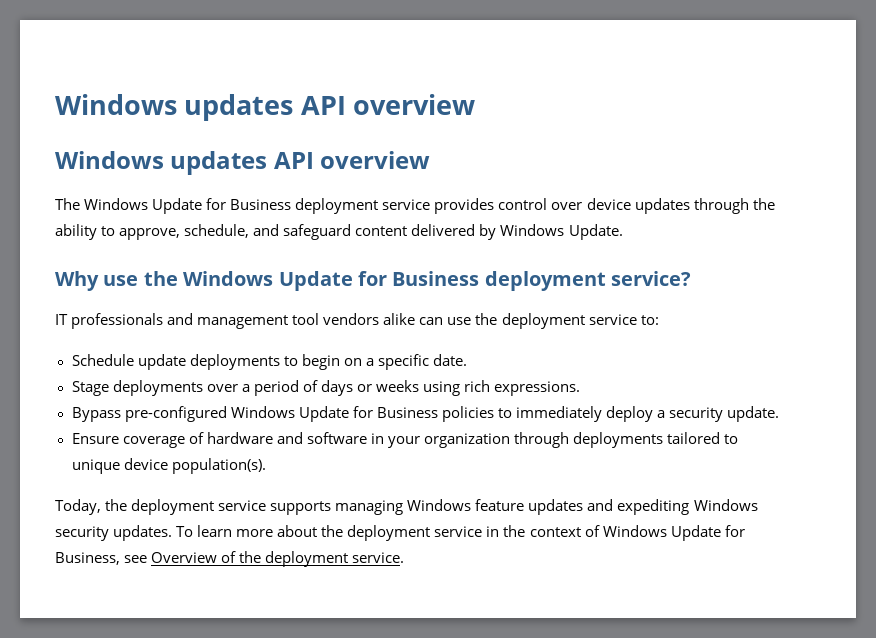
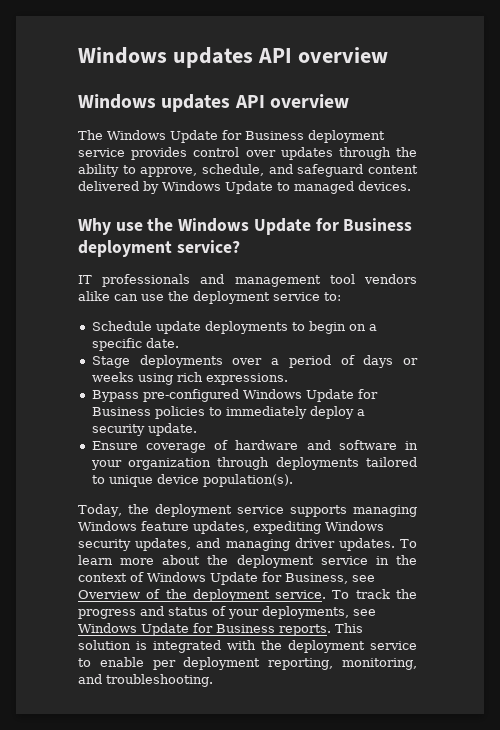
- The Windows Update for Business deployment service provides control over device updates through the ability to approve, schedule, and safeguard content delivered by Windows Update.
+ The Windows Update for Business deployment service provides control over updates through the ability to approve, schedule, and safeguard content delivered by Windows Update to managed devices.
- Today, the deployment service supports managing Windows feature updates and expediting Windows security updates.
+ Today, the deployment service supports managing Windows feature updates, expediting Windows security updates, and managing driver updates.
+ To track the progress and status of your deployments, see Windows Update for Business reports. This solution is integrated with the deployment service to enable per deployment reporting, monitoring, and troubleshooting.

